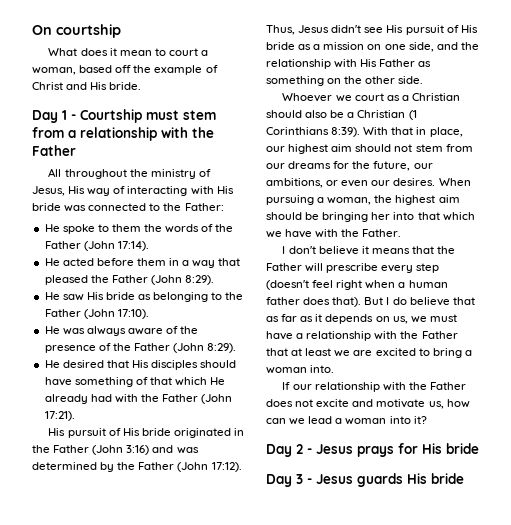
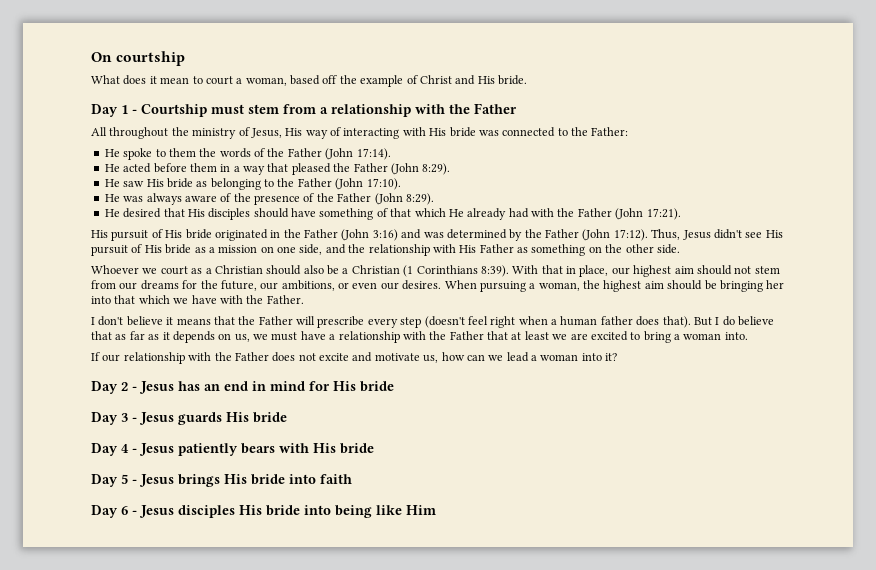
- Day 2 - Jesus prays for His bride
+ Day 2 - Jesus has an end in mind for His bride
+ Day 4 - Jesus patiently bears with His bride
+ Day 5 - Jesus brings His bride into faith
+ Day 6 - Jesus disciples His bride into being like Him

